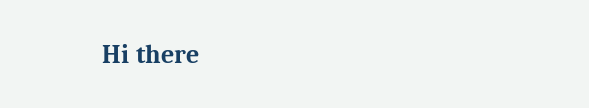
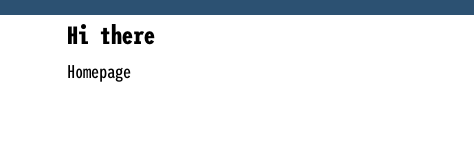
+ Homepage

